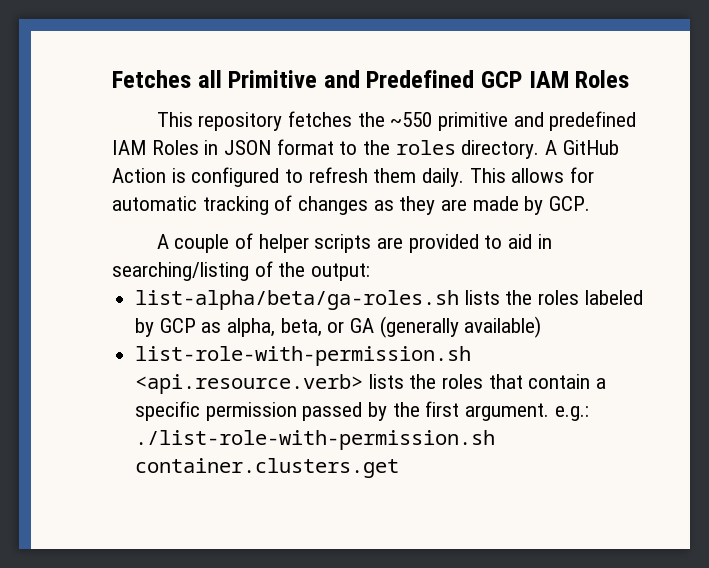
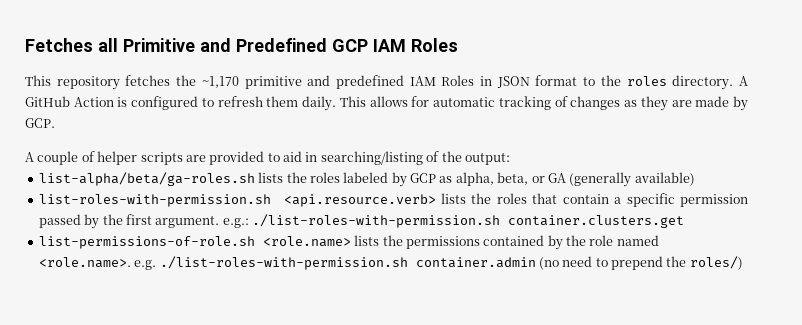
- This repository fetches the ~550 primitive and predefined IAM Roles in JSON format to the roles directory.
+ This repository fetches the ~1,170 primitive and predefined IAM Roles in JSON format to the roles directory.
- list-role-with-permission.sh <api.resource.verb> lists the roles that contain a specific permission passed by the first argument. e.g.: ./list-role-with-permission.sh container.clusters.get
+ list-roles-with-permission.sh <api.resource.verb> lists the roles that contain a specific permission passed by the first argument. e.g.: ./list-roles-with-permission.sh container.clusters.get
+ list-permissions-of-role.sh <role.name> lists the permissions contained by the role named <role.name>. e.g. ./list-roles-with-permission.sh container.admin (no need to prepend the roles/)

